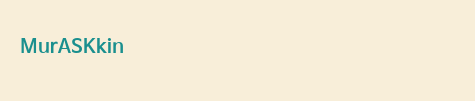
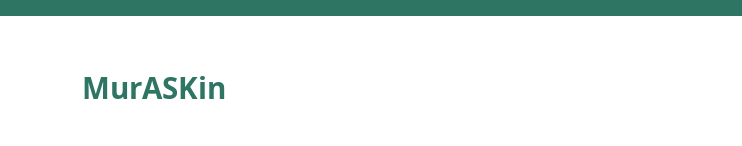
- MurASKkin
+ MurASKin

